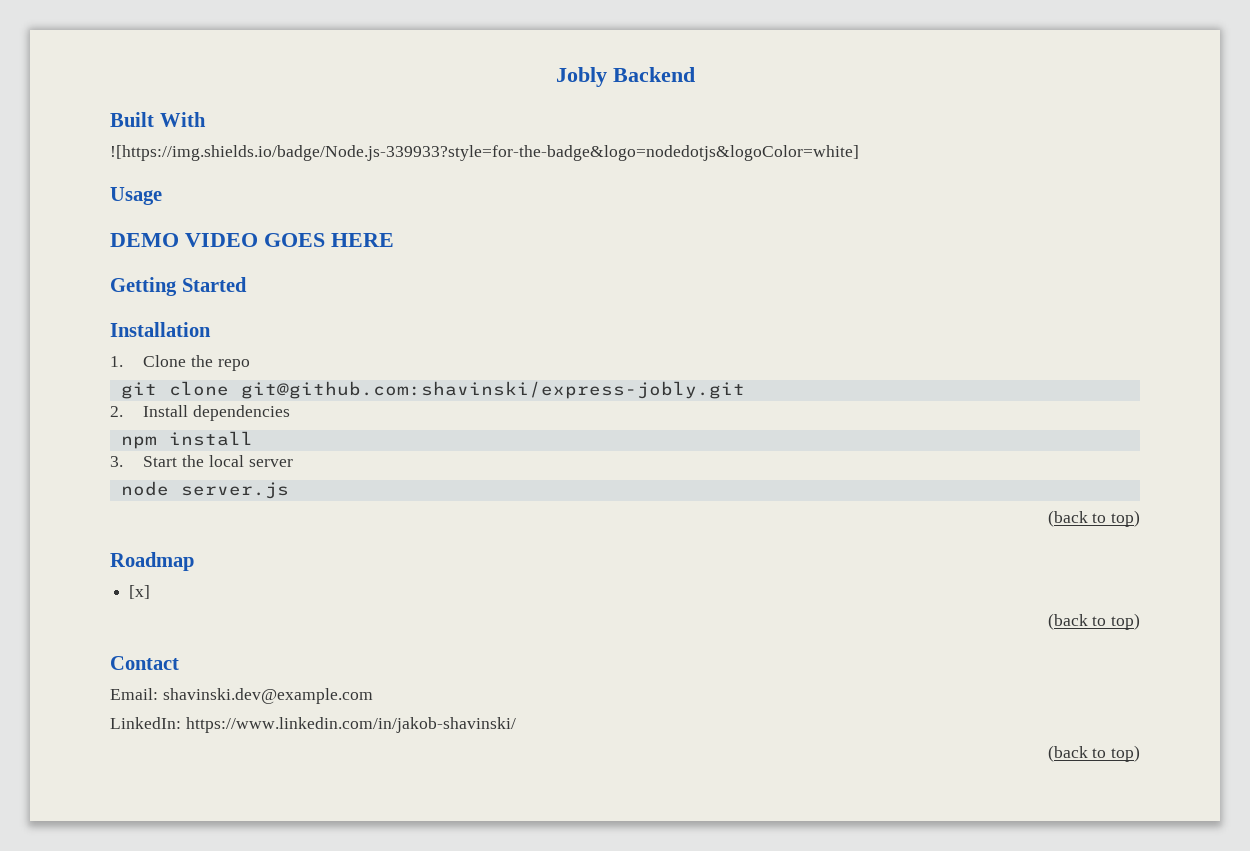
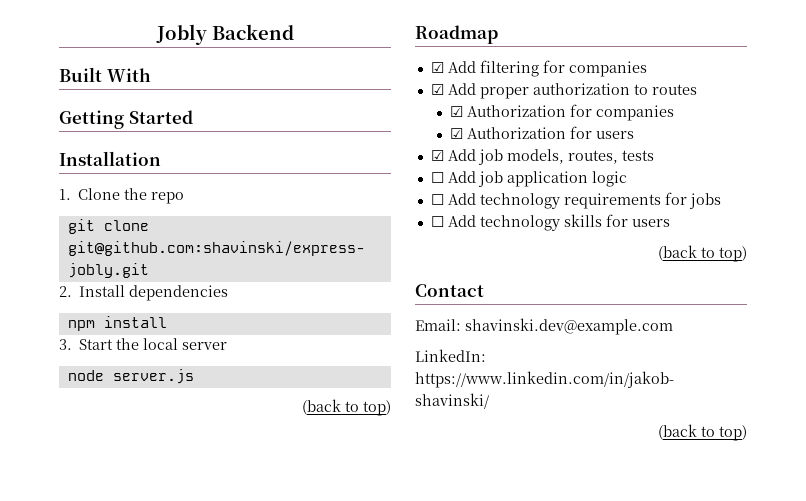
- ![https://img.shields.io/badge/Node.js-339933?style=for-the-badge&logo=nodedotjs&logoColor=white]
- Usage
- DEMO VIDEO GOES HERE
- [x]
+ ☑ Add filtering for companies
+ ☑ Add proper authorization to routes
+ ☑ Authorization for companies
+ ☑ Authorization for users
+ ☑ Add job models, routes, tests
+ ☐ Add job application logic
+ ☐ Add technology requirements for jobs
+ ☐ Add technology skills for users

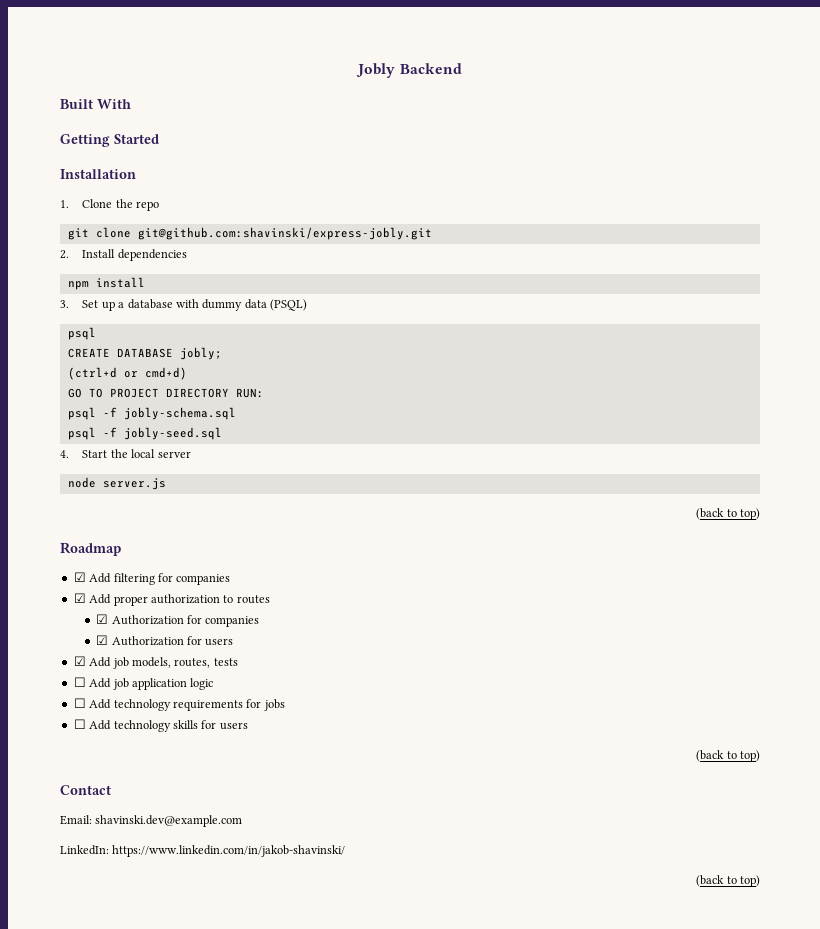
- 3. Start the local server
+ 3. Set up a database with dummy data (PSQL)
+ psql
+ CREATE DATABASE jobly;
+ (ctrl+d or cmd+d)
+ GO TO PROJECT DIRECTORY RUN:
+ psql -f jobly-schema.sql
+ psql -f jobly-seed.sql
+ 4. Start the local server

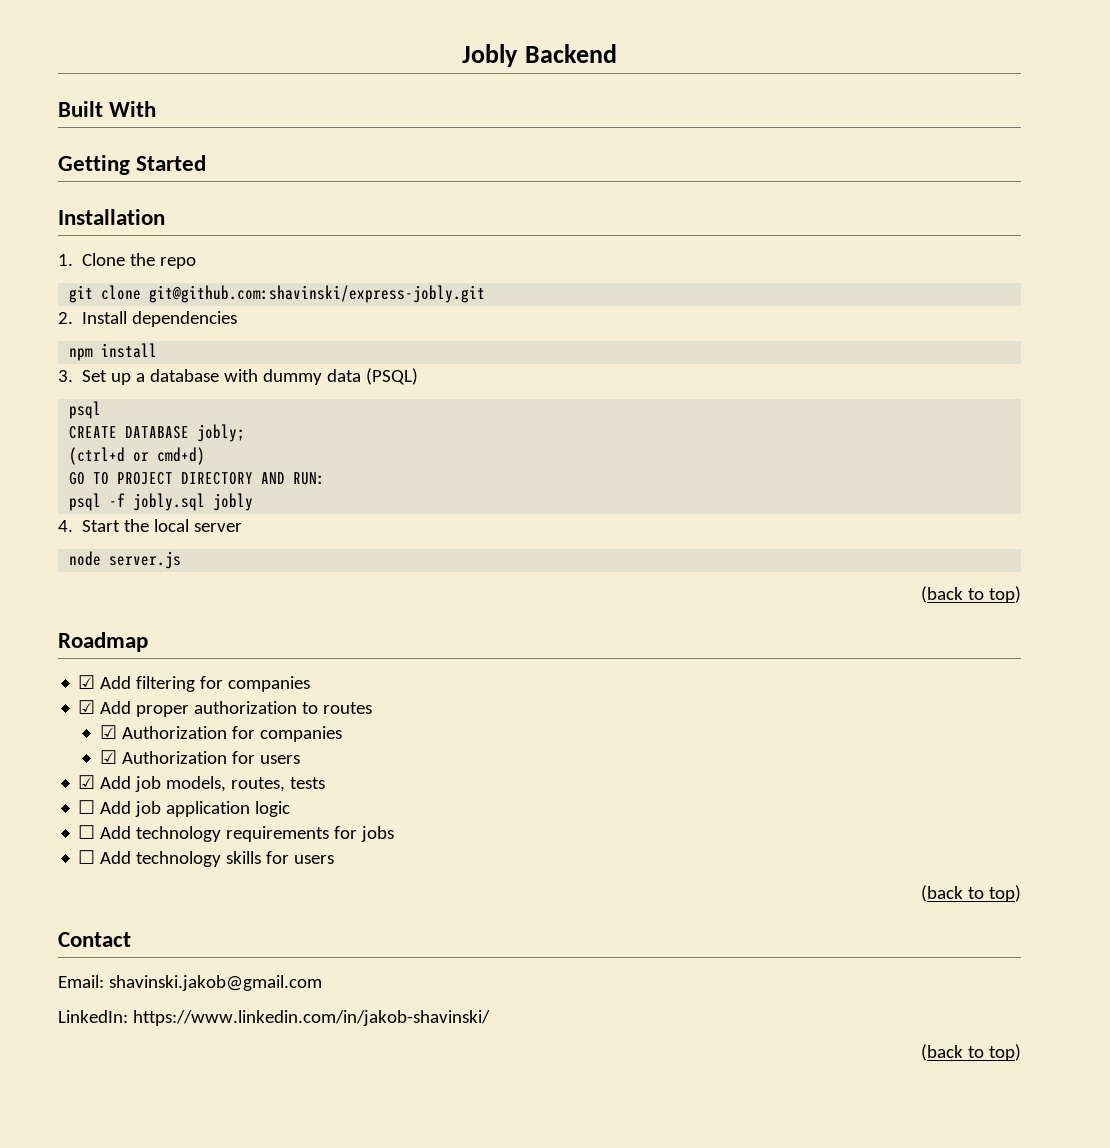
- GO TO PROJECT DIRECTORY RUN:
+ GO TO PROJECT DIRECTORY AND RUN:
- psql -f jobly-schema.sql
- psql -f jobly-seed.sql
+ psql -f jobly.sql jobly
- Email: shavinski.dev@example.com
+ Email: shavinski.jakob@gmail.com

